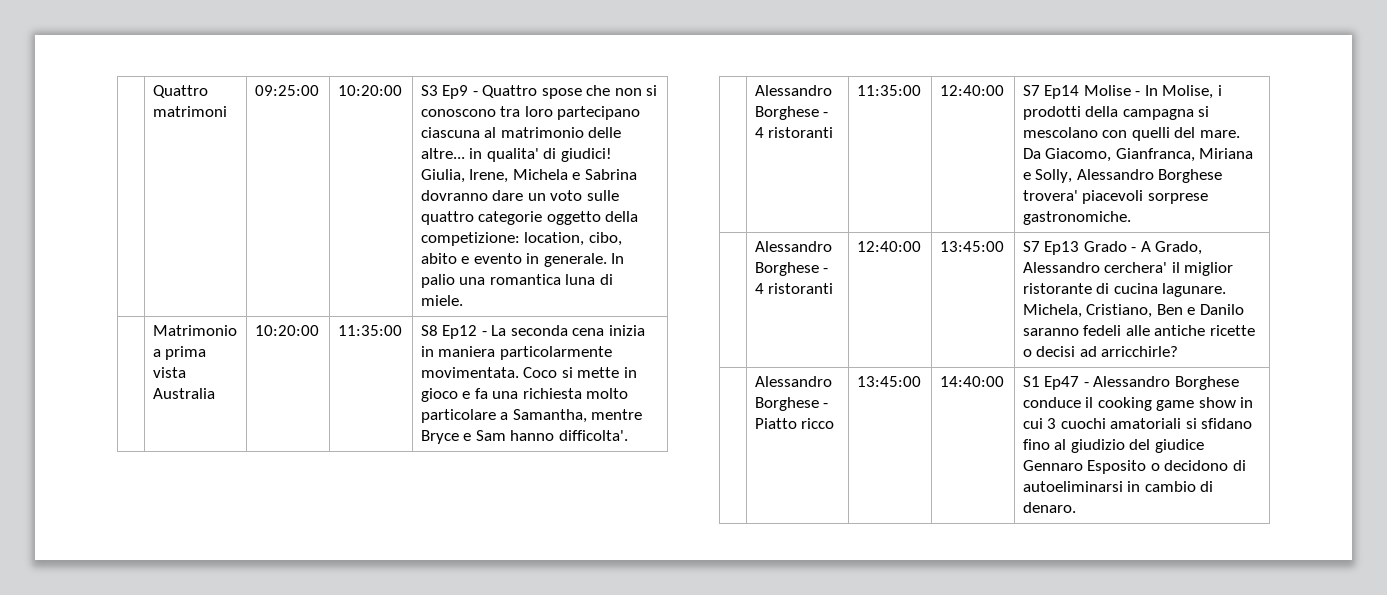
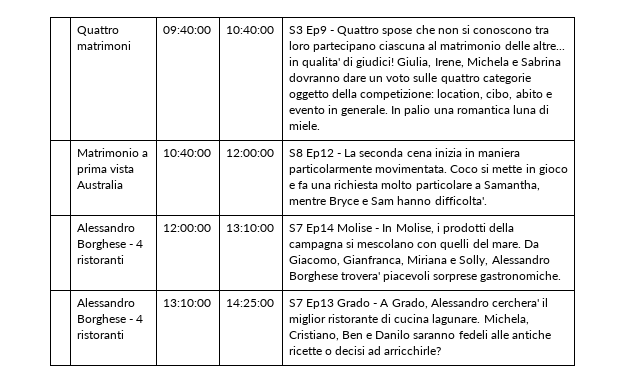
- 09:25:00 | 10:20:00
+ 09:40:00 | 10:40:00
- | Matrimonio a prima vista Australia | 10:20:00 | 11:35:00 | S8 Ep12 - La seconda cena inizia in maniera particolarmente movimentata. Coco si mette in gioco e fa una richiesta molto particolare a Samantha, mentre Bryce e Sam hanno difficolta'.
+ | Matrimonio a prima vista Australia | 10:40:00 | 12:00:00 | S8 Ep12 - La seconda cena inizia in maniera particolarmente movimentata. Coco si mette in gioco e fa una richiesta molto particolare a Samantha, mentre Bryce e Sam hanno difficolta'.
- | Alessandro Borghese - 4 ristoranti | 11:35:00 | 12:40:00 | S7 Ep14 Molise - In Molise, i prodotti della campagna si mescolano con quelli del mare. Da Giacomo, Gianfranca, Miriana e Solly, Alessandro Borghese trovera' piacevoli sorprese gastronomiche.
+ | Alessandro Borghese - 4 ristoranti | 12:00:00 | 13:10:00 | S7 Ep14 Molise - In Molise, i prodotti della campagna si mescolano con quelli del mare. Da Giacomo, Gianfranca, Miriana e Solly, Alessandro Borghese trovera' piacevoli sorprese gastronomiche.
- | Alessandro Borghese - 4 ristoranti | 12:40:00 | 13:45:00 | S7 Ep13 Grado - A Grado, Alessandro cerchera' il miglior ristorante di cucina lagunare. Michela, Cristiano, Ben e Danilo saranno fedeli alle antiche ricette o decisi ad arricchirle?
+ | Alessandro Borghese - 4 ristoranti | 13:10:00 | 14:25:00 | S7 Ep13 Grado - A Grado, Alessandro cerchera' il miglior ristorante di cucina lagunare. Michela, Cristiano, Ben e Danilo saranno fedeli alle antiche ricette o decisi ad arricchirle?
- | Alessandro Borghese - Piatto ricco | 13:45:00 | 14:40:00 | S1 Ep47 - Alessandro Borghese conduce il cooking game show in cui 3 cuochi amatoriali si sfidano fino al giudizio del giudice Gennaro Esposito o decidono di autoeliminarsi in cambio di denaro.

